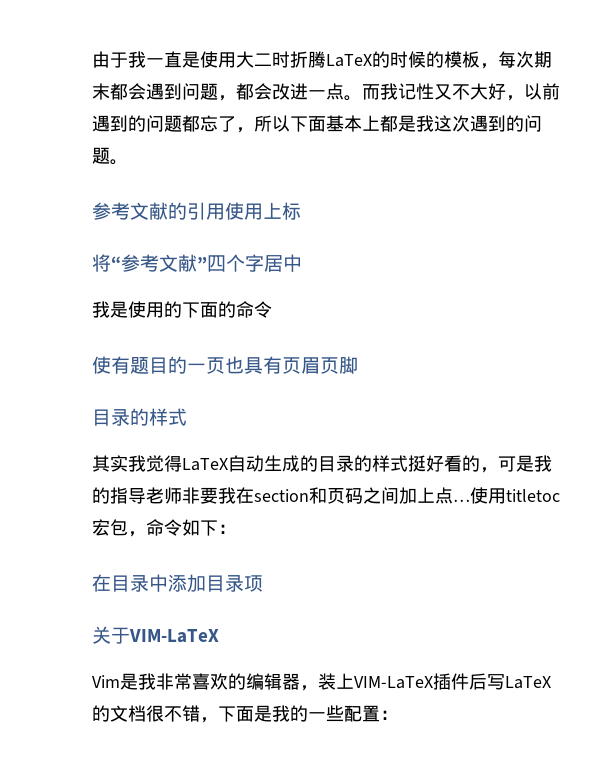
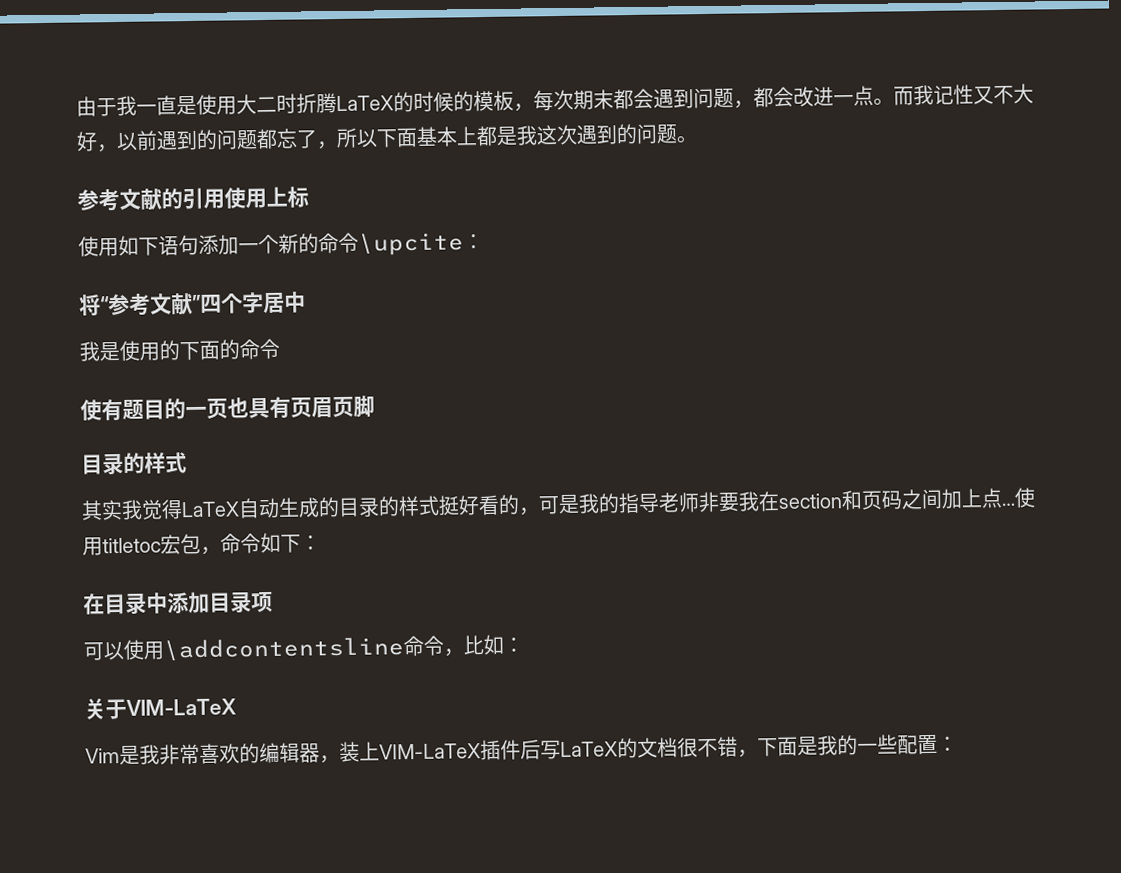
+ 使用如下语句添加一个新的命令\upcite：
+ 可以使用\addcontentsline命令，比如：

